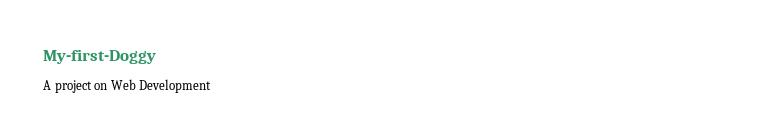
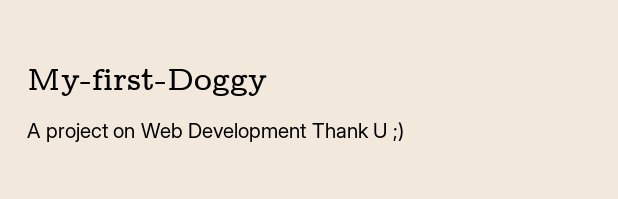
- A project on Web Development
+ A project on Web Development Thank U ;)

